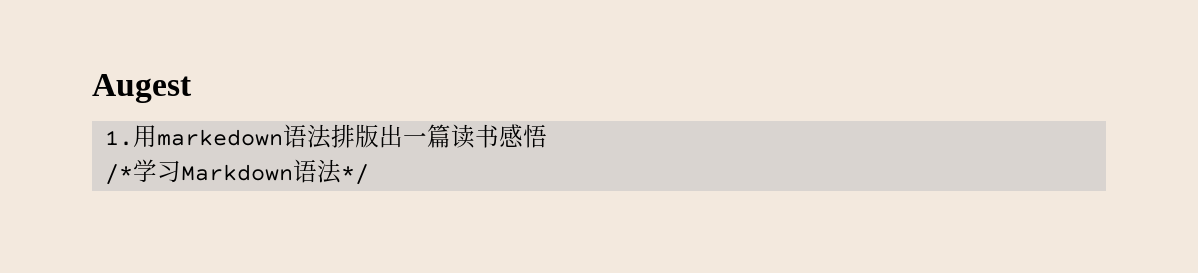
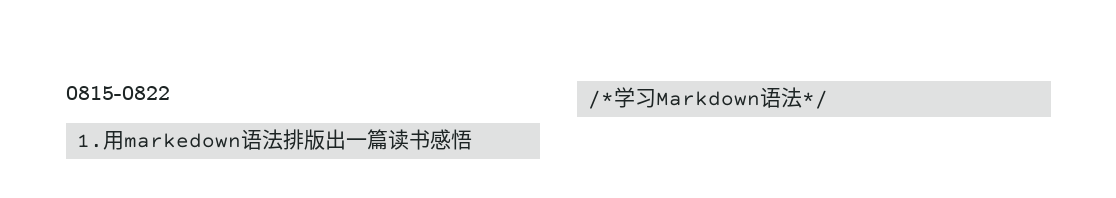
- Augest
+ 0815-0822

